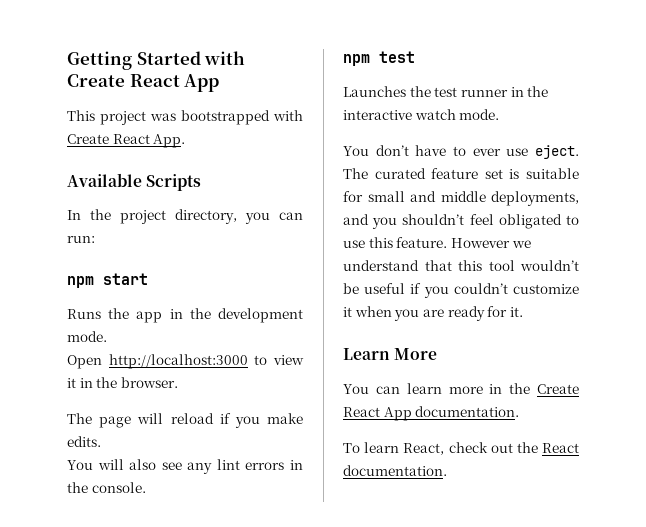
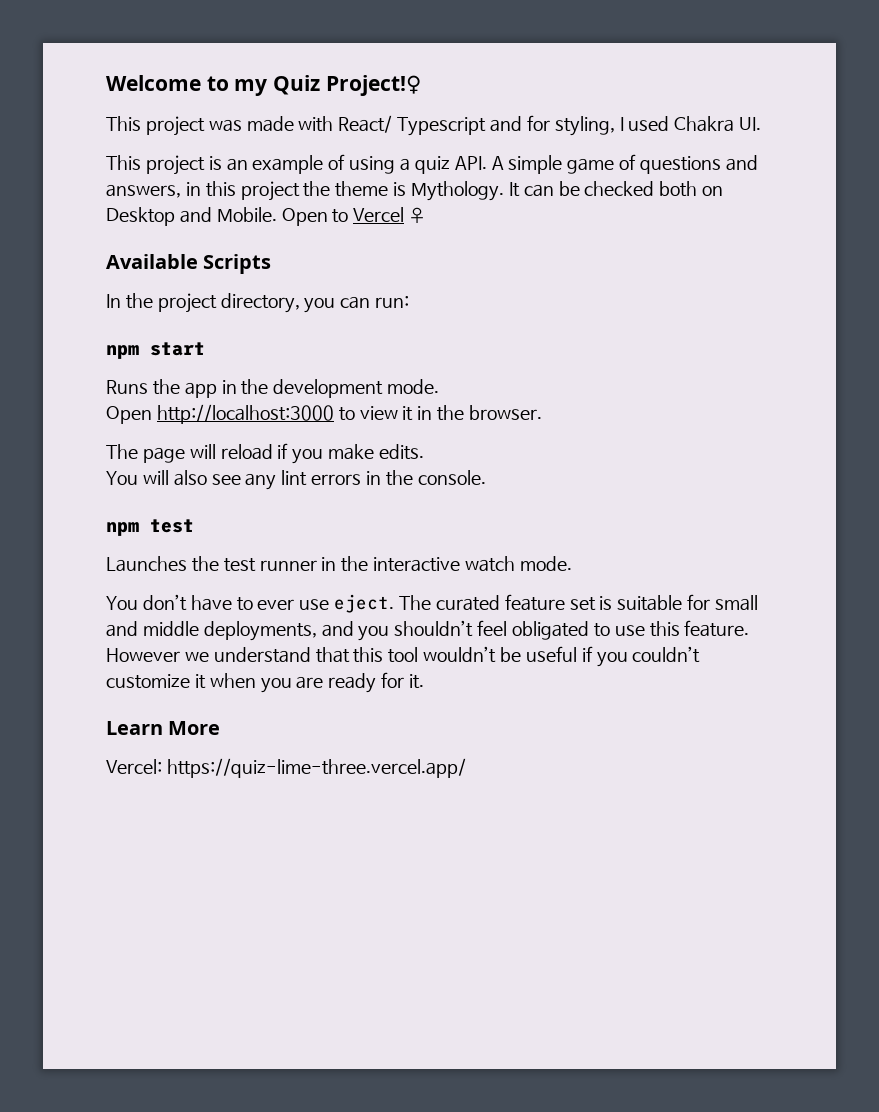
- Getting Started with Create React App
- This project was bootstrapped with Create React App.
+ Welcome to my Quiz Project!♀
+ This project was made with React/ Typescript and for styling, I used Chakra UI.
+ This project is an example of using a quiz API. A simple game of questions and answers, in this project the theme is Mythology. It can be checked both on Desktop and Mobile. Open to Vercel ♀
- You can learn more in the Create React App documentation.
- To learn React, check out the React documentation.
+ Vercel: https://quiz-lime-three.vercel.app/

